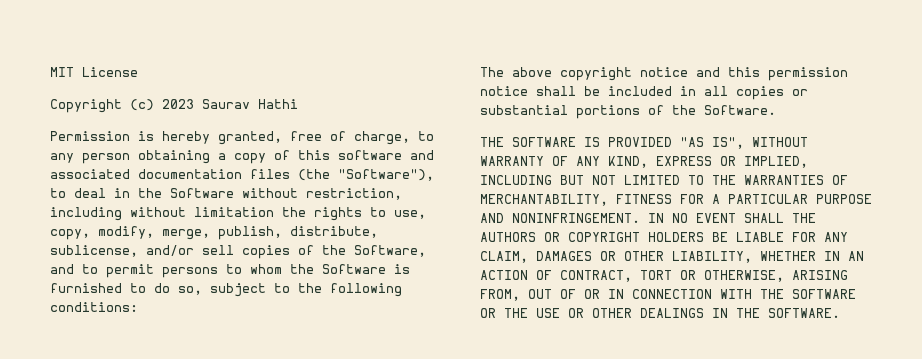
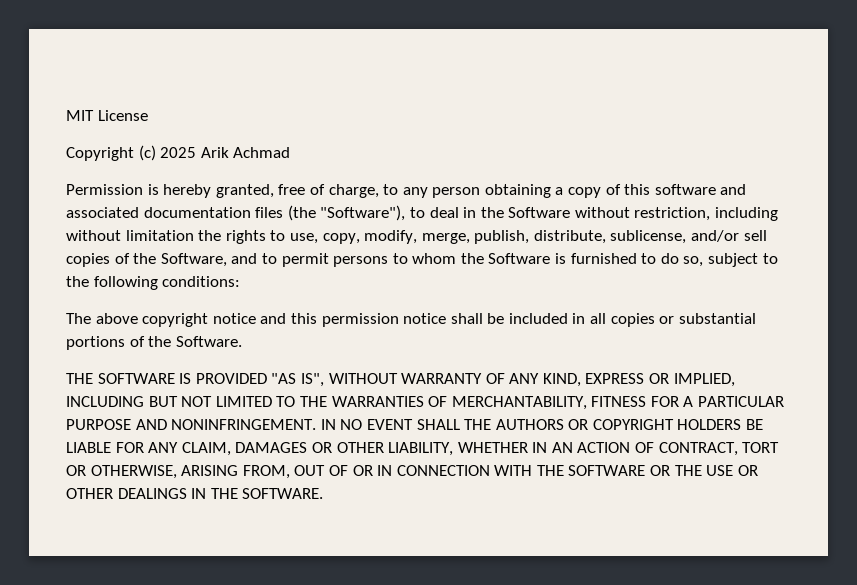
- Copyright (c) 2023 Saurav Hathi
+ Copyright (c) 2025 Arik Achmad

